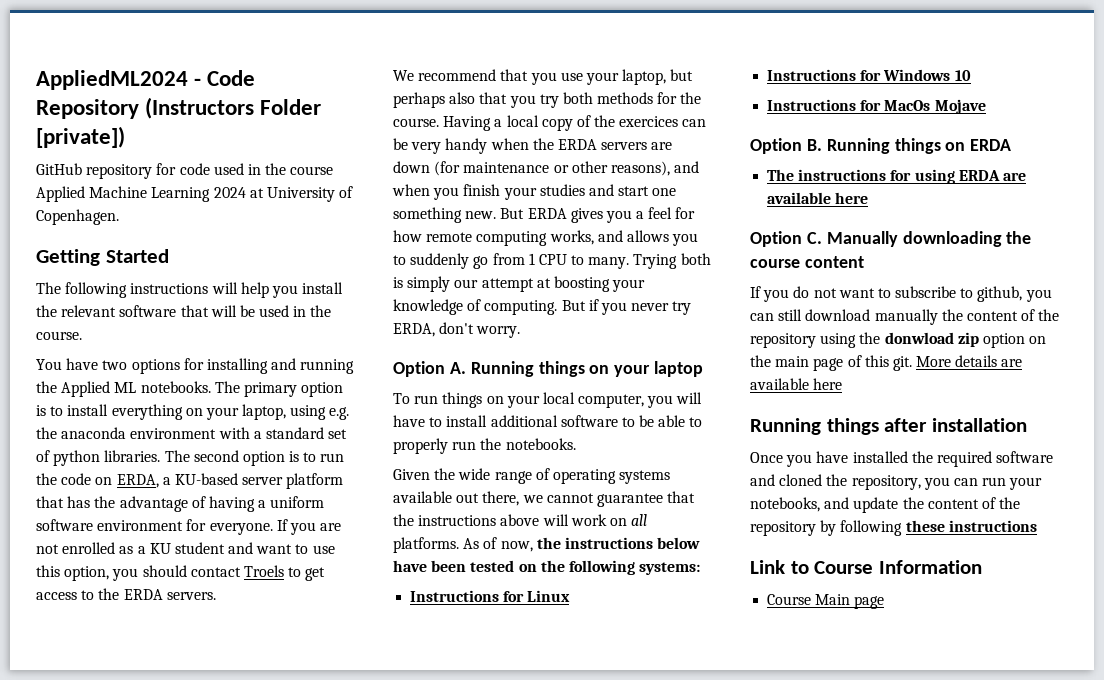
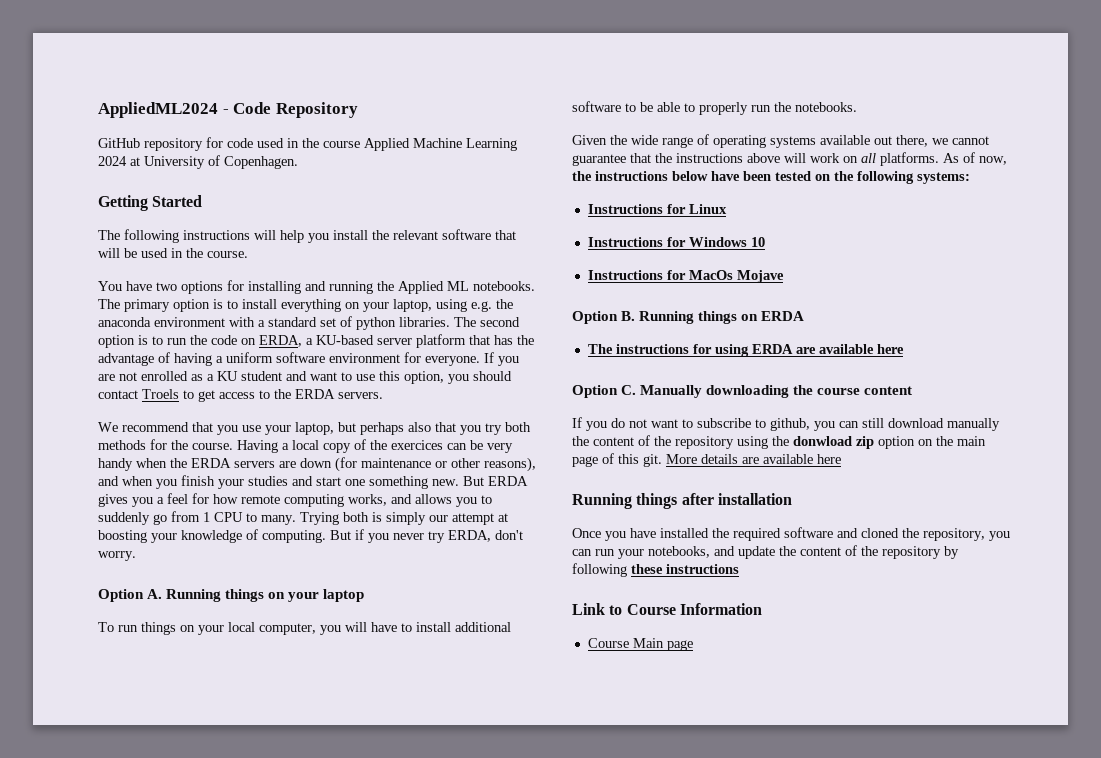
- AppliedML2024 - Code Repository (Instructors Folder [private])
+ AppliedML2024 - Code Repository

